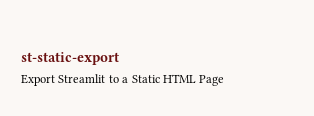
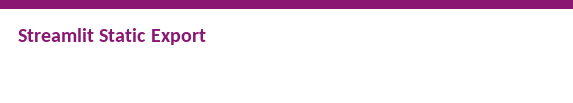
- st-static-export
- Export Streamlit to a Static HTML Page
+ Streamlit Static Export

